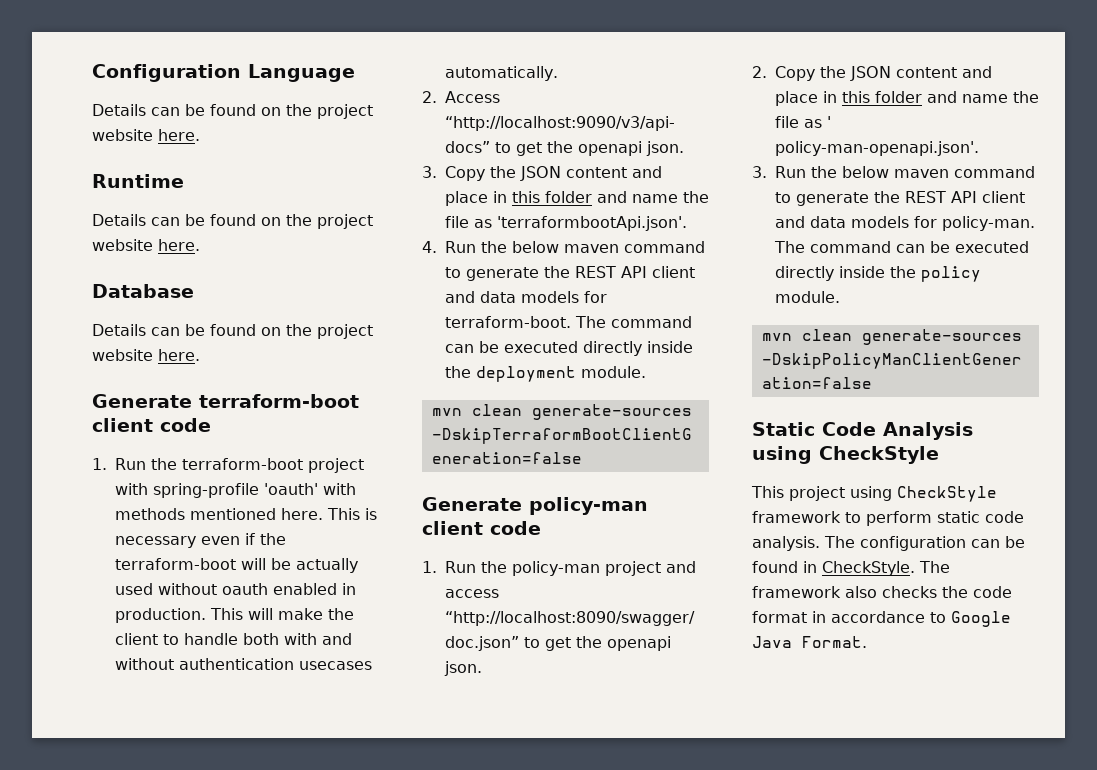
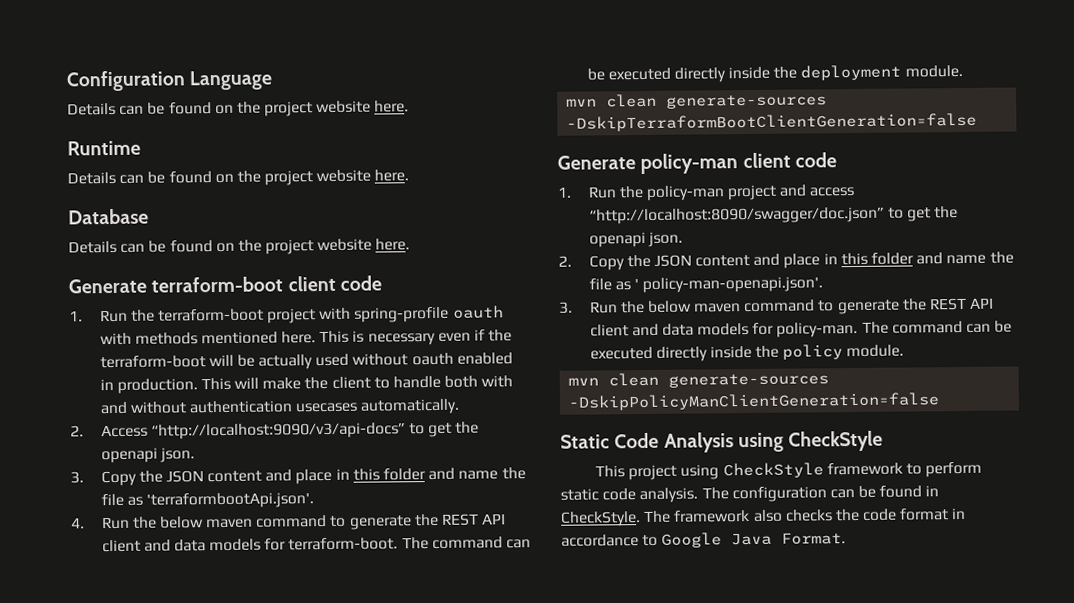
- 1. Run the terraform-boot project with spring-profile 'oauth' with methods mentioned here.
+ 1. Run the terraform-boot project with spring-profile oauth with methods mentioned here.

